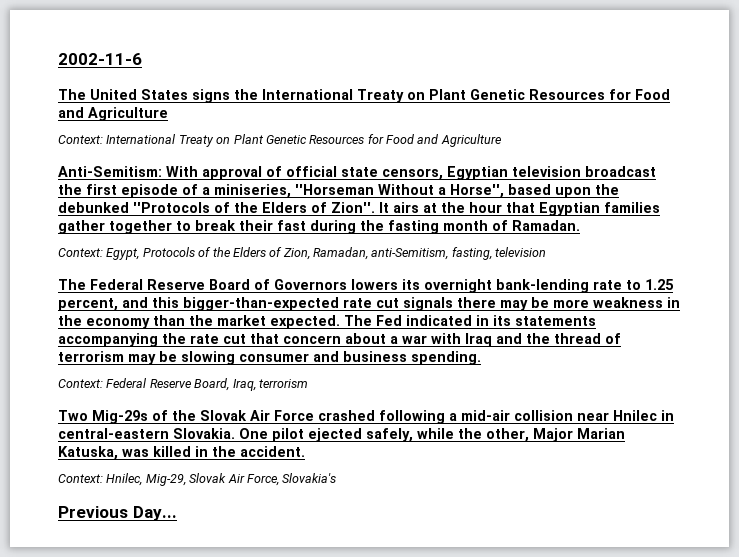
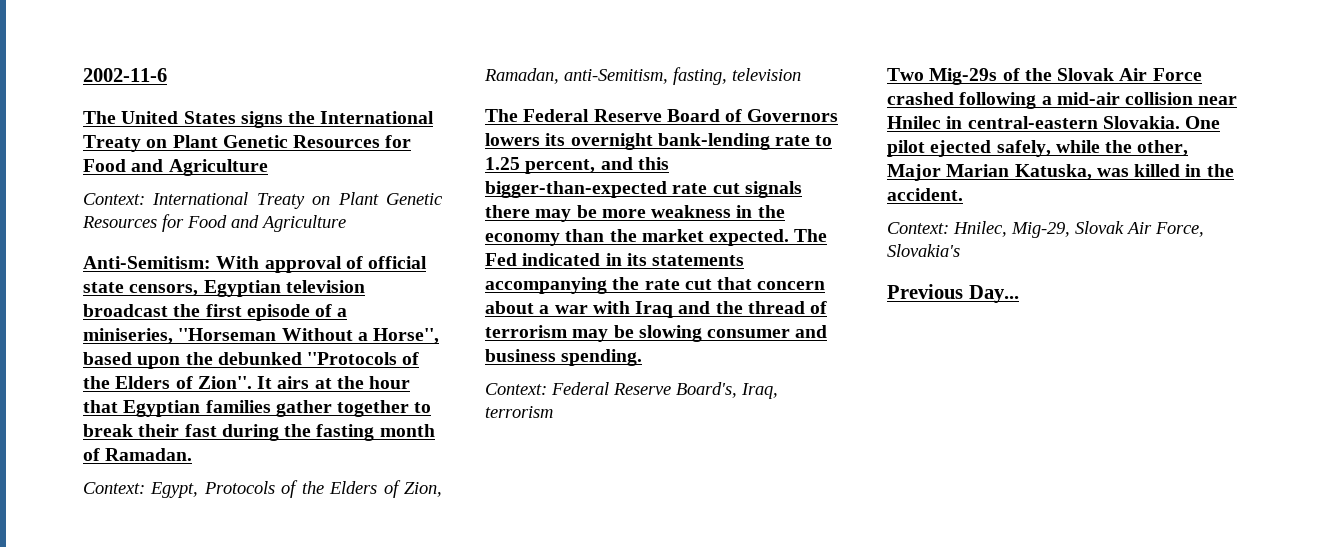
- Context: Federal Reserve Board, Iraq, terrorism
+ Context: Federal Reserve Board's, Iraq, terrorism

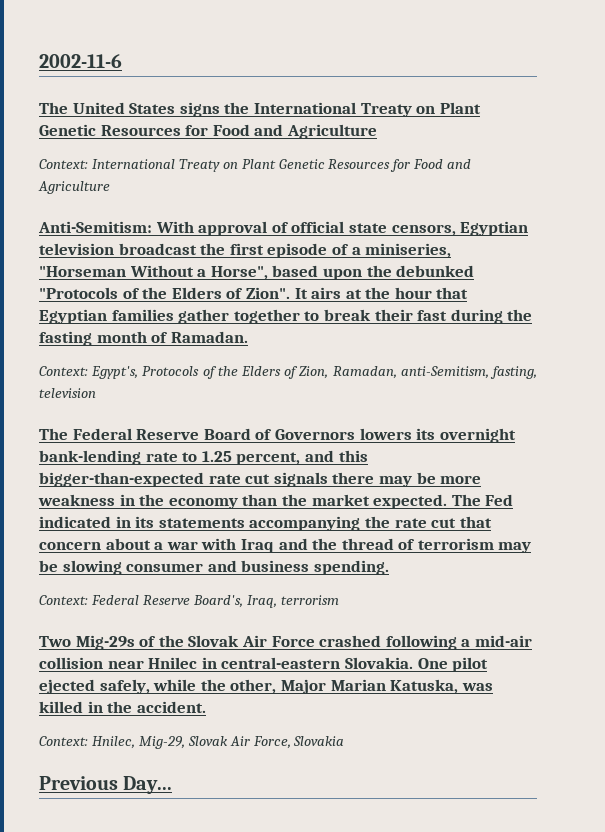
- Anti-Semitism: With approval of official state censors, Egyptian television broadcast the first episode of a miniseries, ''Horseman Without a Horse'', based upon the debunked ''Protocols of the Elders of Zion''.
+ Anti-Semitism: With approval of official state censors, Egyptian television broadcast the first episode of a miniseries, "Horseman Without a Horse", based upon the debunked "Protocols of the Elders of Zion".
- Context: Egypt, Protocols of the Elders of Zion, Ramadan, anti-Semitism, fasting, television
+ Context: Egypt's, Protocols of the Elders of Zion, Ramadan, anti-Semitism, fasting, television
- Context: Hnilec, Mig-29, Slovak Air Force, Slovakia's
+ Context: Hnilec, Mig-29, Slovak Air Force, Slovakia

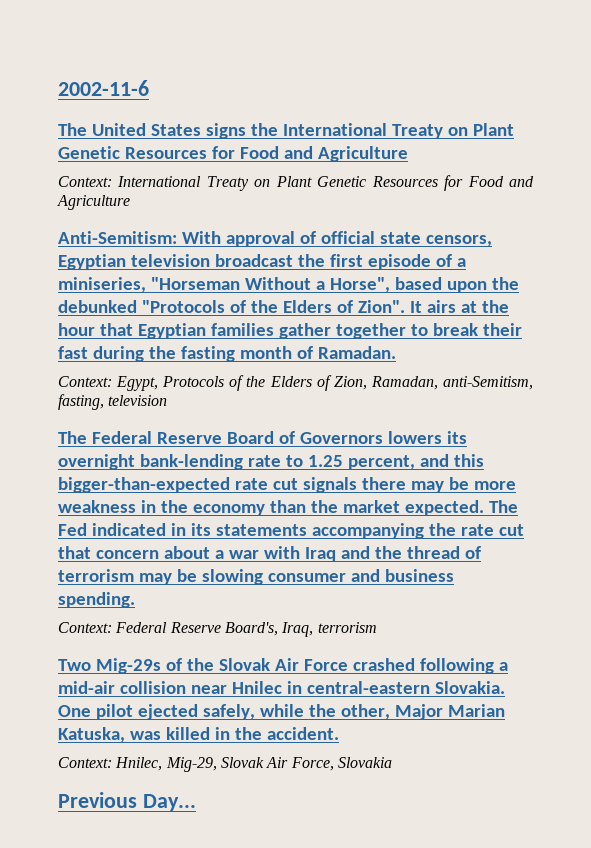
- Context: Egypt's, Protocols of the Elders of Zion, Ramadan, anti-Semitism, fasting, television
+ Context: Egypt, Protocols of the Elders of Zion, Ramadan, anti-Semitism, fasting, television

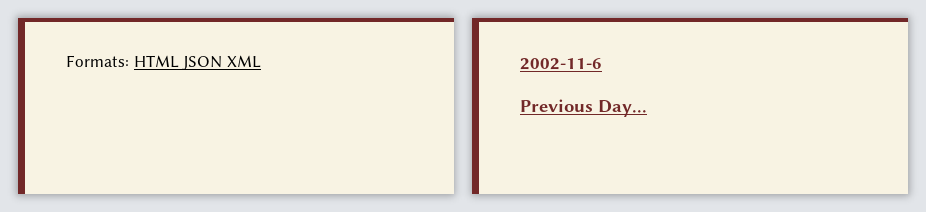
+ Formats: HTML JSON XML
  2002-11-6
- The United States signs the International Treaty on Plant Genetic Resources for Food and Agriculture
- Context: International Treaty on Plant Genetic Resources for Food and Agriculture
- Anti-Semitism: With approval of official state censors, Egyptian television broadcast the first episode of a miniseries, "Horseman Without a Horse", based upon the debunked "Protocols of the Elders of Zion". It airs at the hour that Egyptian families gather together to break their fast during the fasting month of Ramadan.
- Context: Egypt, Protocols of the Elders of Zion, Ramadan, anti-Semitism, fasting, television
- The Federal Reserve Board of Governors lowers its overnight bank-lending rate to 1.25 percent, and this bigger-than-expected rate cut signals there may be more weakness in the economy than the market expected. The Fed indicated in its statements accompanying the rate cut that concern about a war with Iraq and the thread of terrorism may be slowing consumer and business spending.
- Context: Federal Reserve Board's, Iraq, terrorism
- Two Mig-29s of the Slovak Air Force crashed following a mid-air collision near Hnilec in central-eastern Slovakia. One pilot ejected safely, while the other, Major Marian Katuska, was killed in the accident.
- Context: Hnilec, Mig-29, Slovak Air Force, Slovakia

